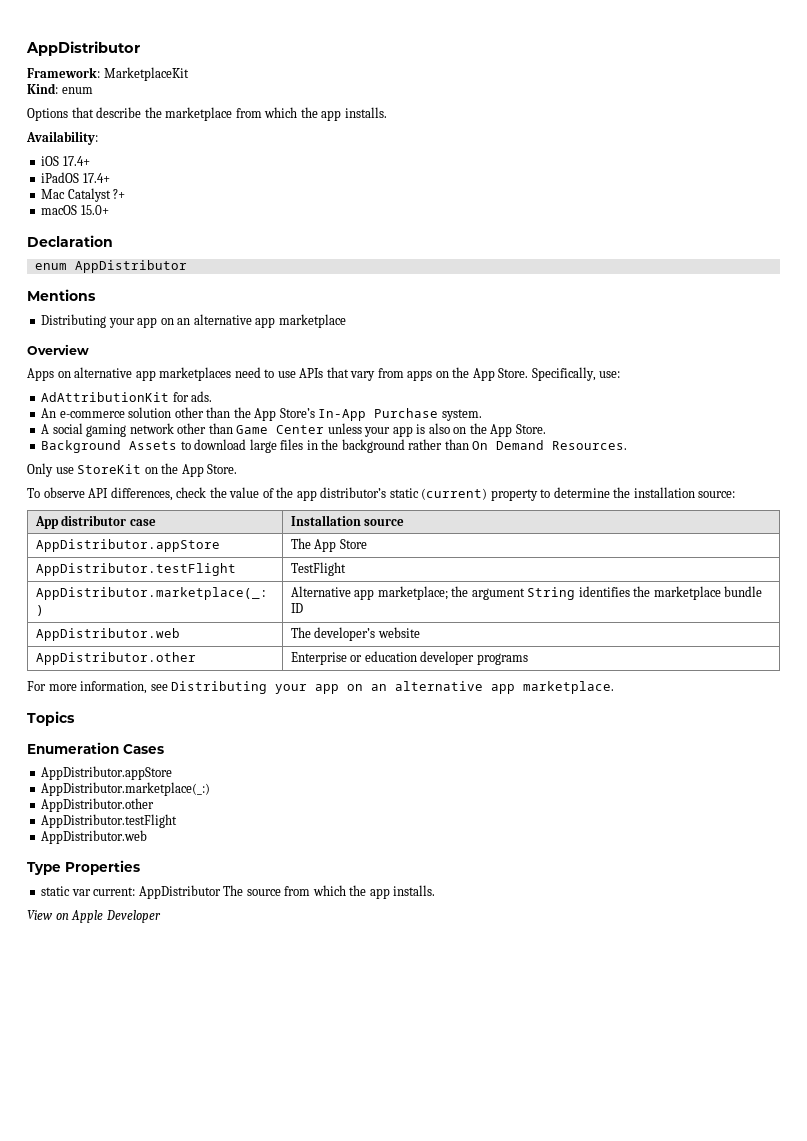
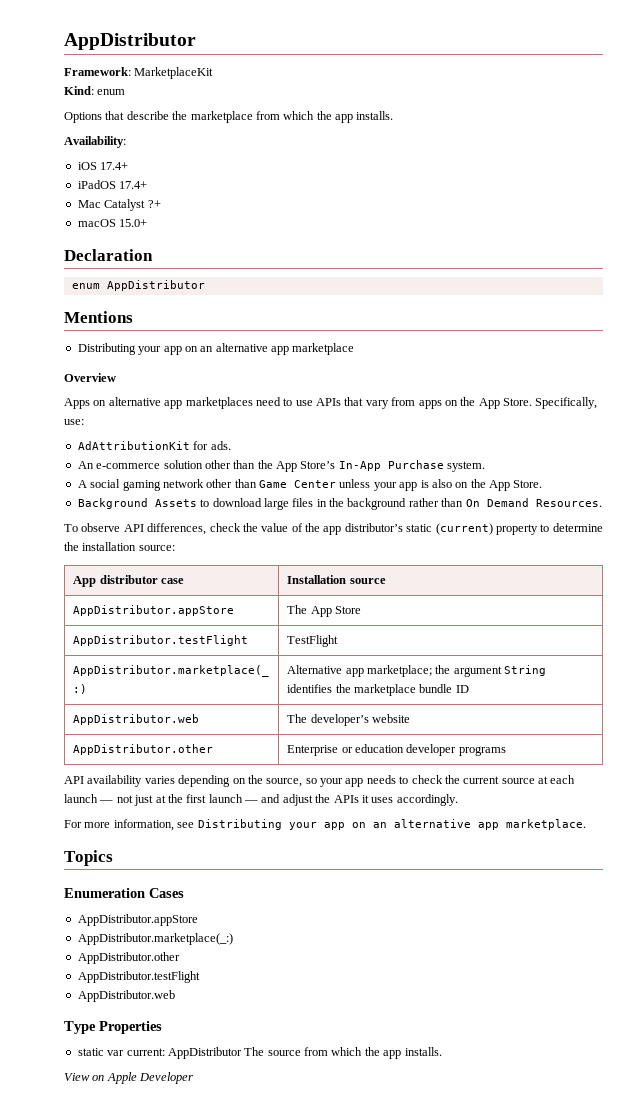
- Only use StoreKit on the App Store.
+ API availability varies depending on the source, so your app needs to check the current source at each launch — not just at the first launch — and adjust the APIs it uses accordingly.

